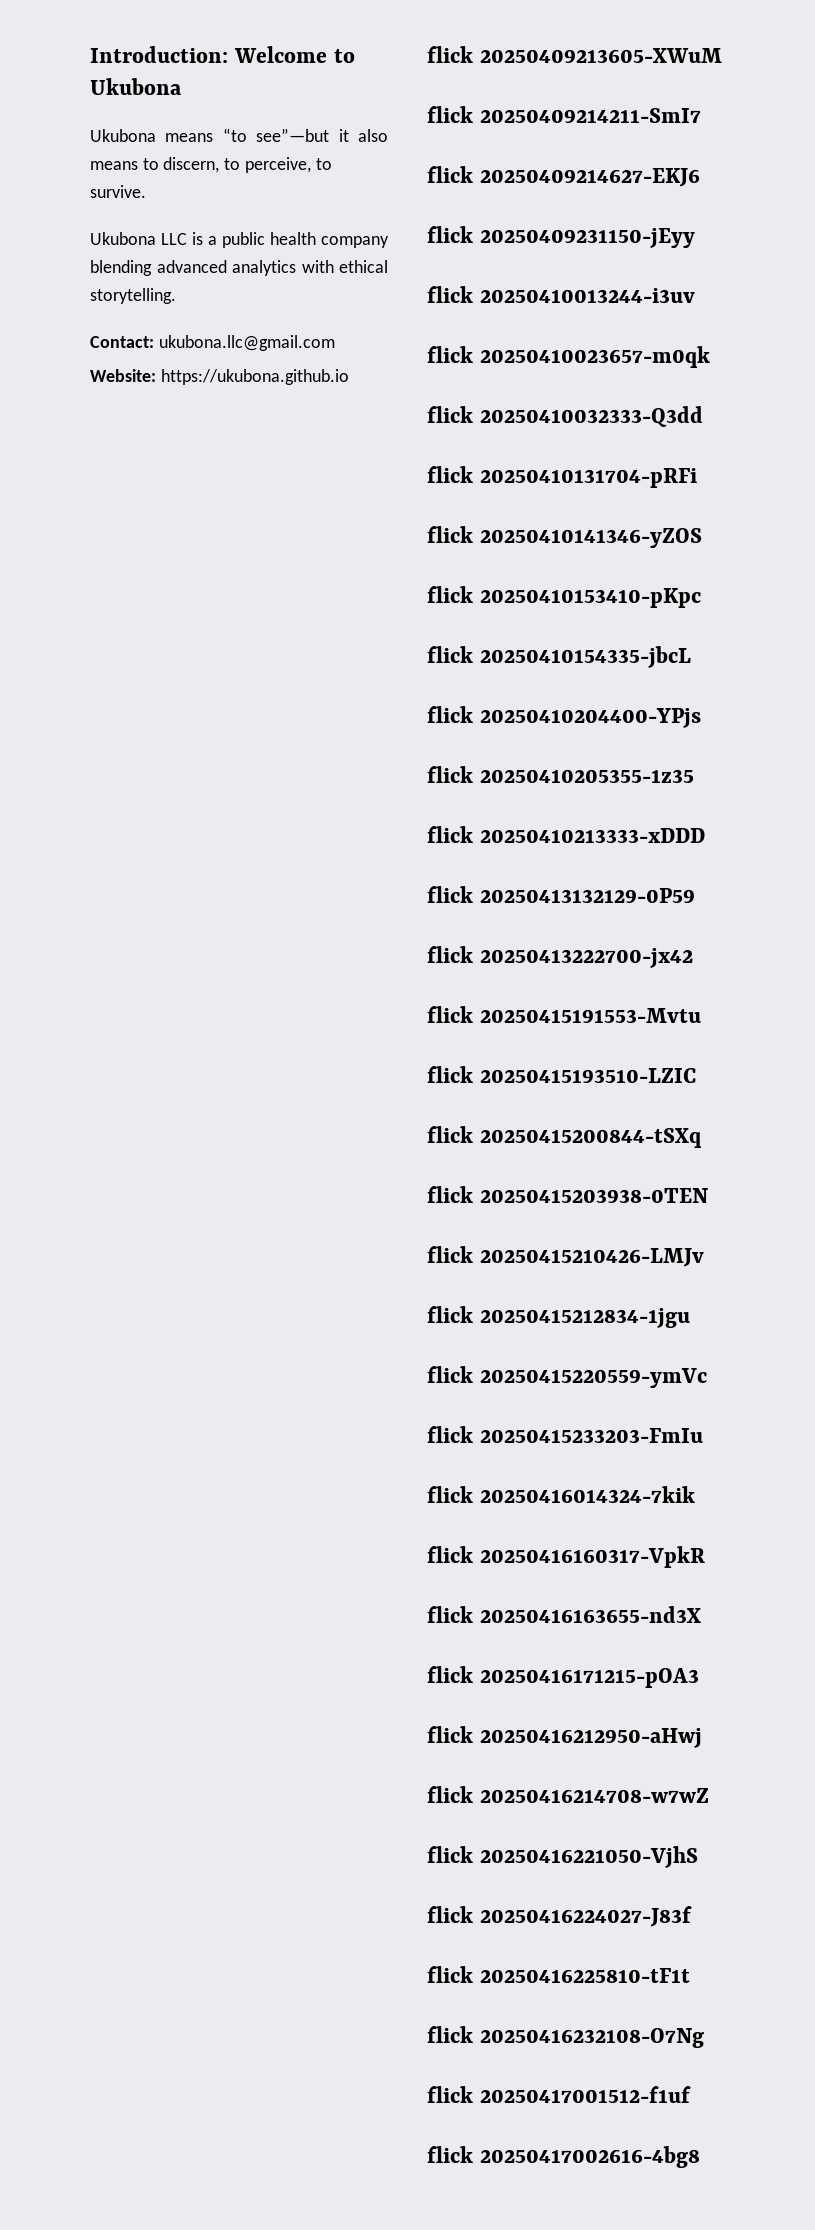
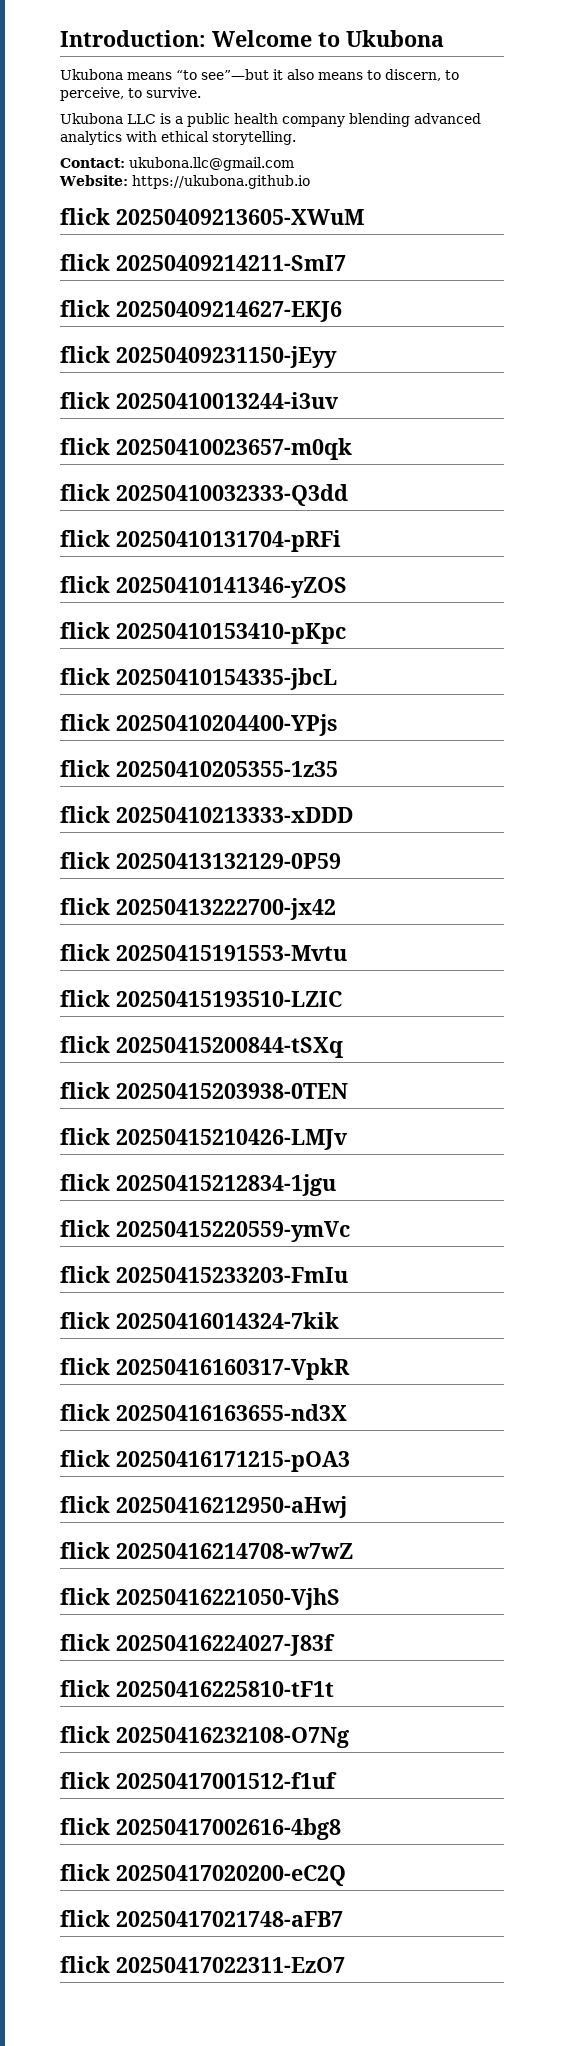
+ flick 20250417020200-eC2Q
+ flick 20250417021748-aFB7
+ flick 20250417022311-EzO7

